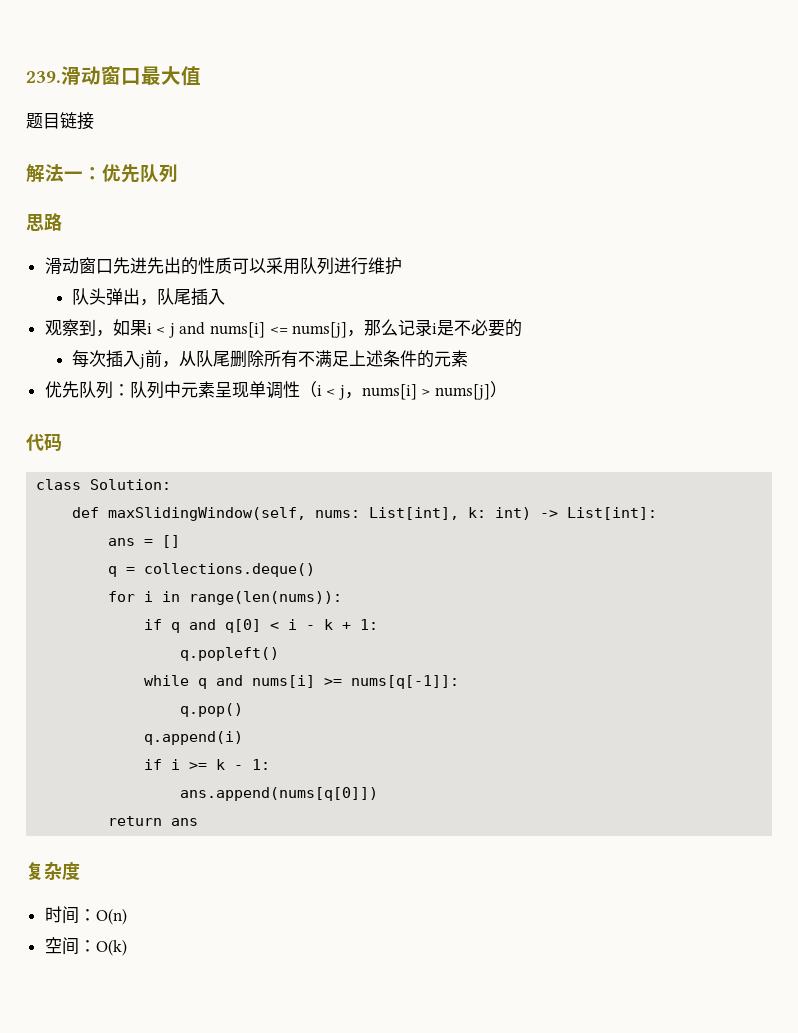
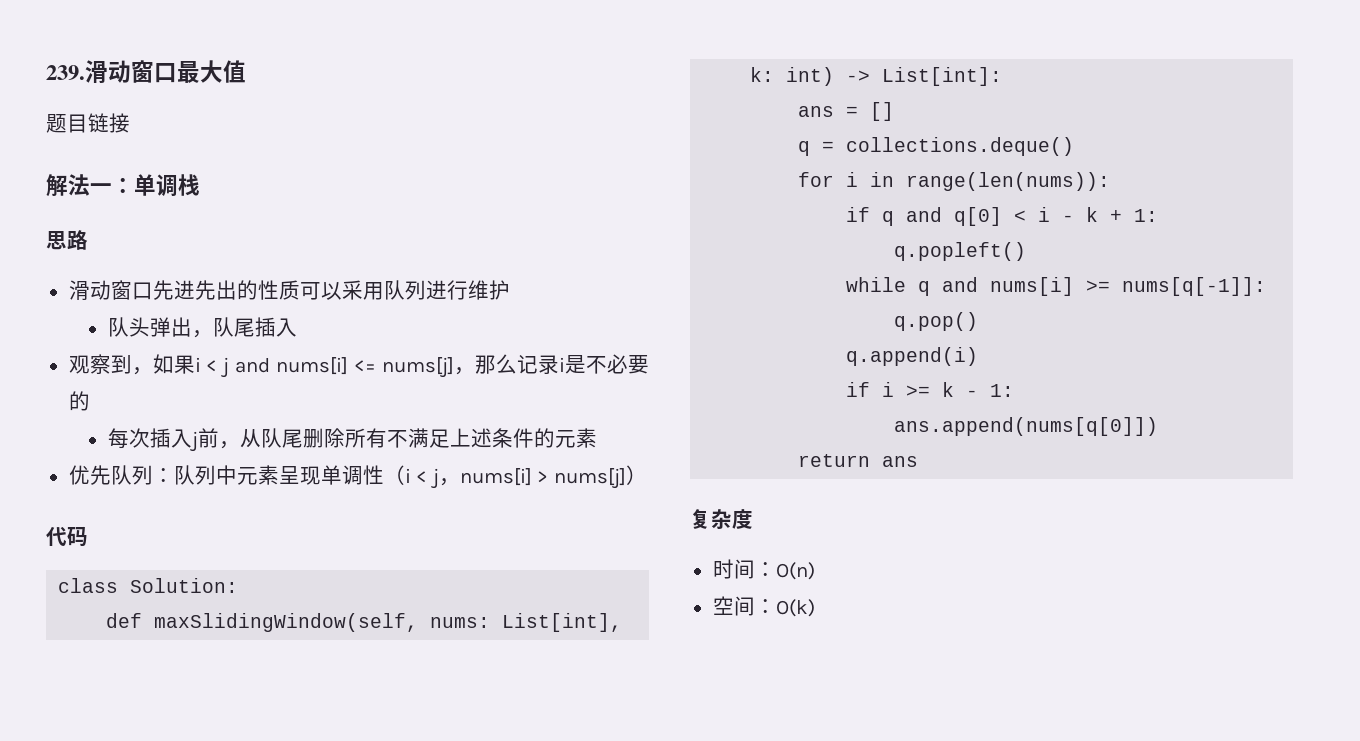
- 解法一：优先队列
+ 解法一：单调栈

